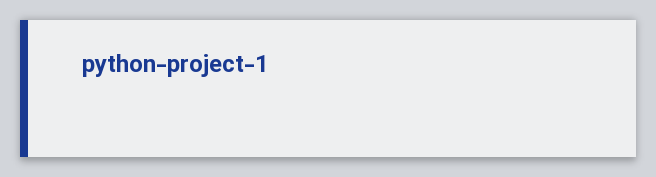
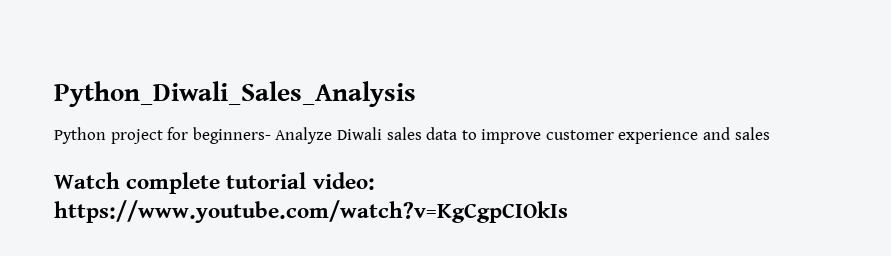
- python-project-1
+ Python_Diwali_Sales_Analysis
+ Python project for beginners- Analyze Diwali sales data to improve customer experience and sales
+ Watch complete tutorial video: https://www.youtube.com/watch?v=KgCgpCIOkIs

